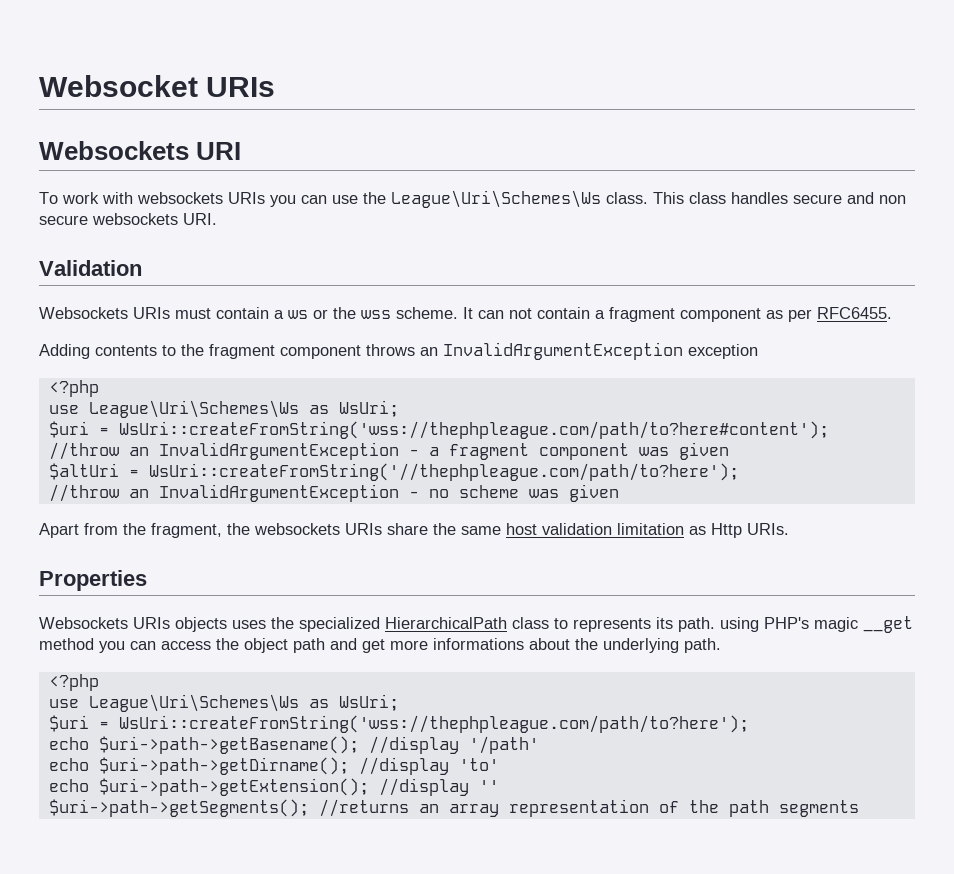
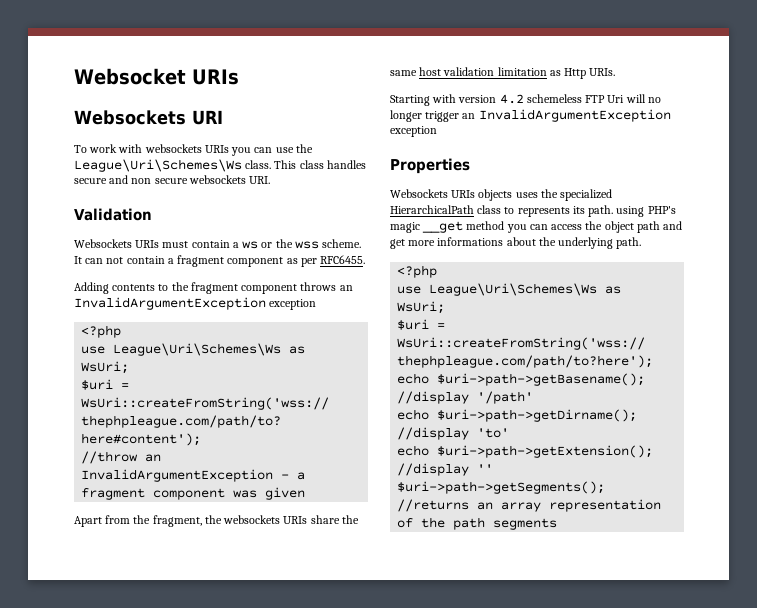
- $altUri = WsUri::createFromString('//thephpleague.com/path/to?here');
- //throw an InvalidArgumentException - no scheme was given
+ Starting with version 4.2 schemeless FTP Uri will no longer trigger an InvalidArgumentException exception

